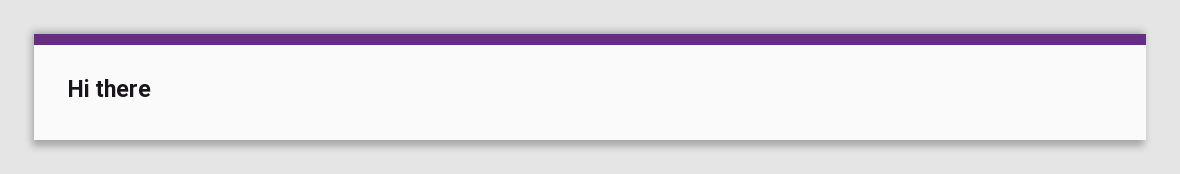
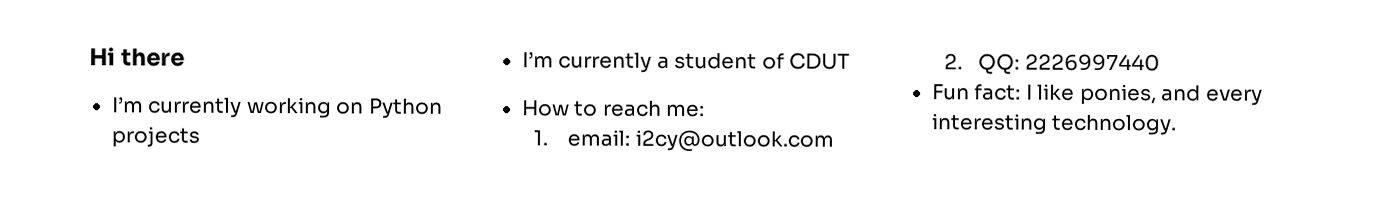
+ I’m currently working on Python projects
+ I’m currently a student of CDUT
+ How to reach me:
+ 1. email: i2cy@outlook.com
+ 2. QQ: 2226997440
+ Fun fact: I like ponies, and every interesting technology.

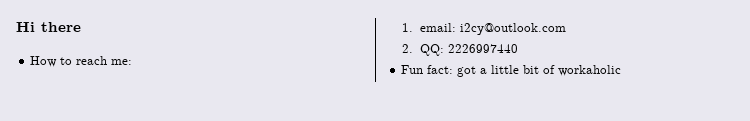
- I’m currently working on Python projects
- I’m currently a student of CDUT
- Fun fact: I like ponies, and every interesting technology.
+ Fun fact: got a little bit of workaholic

